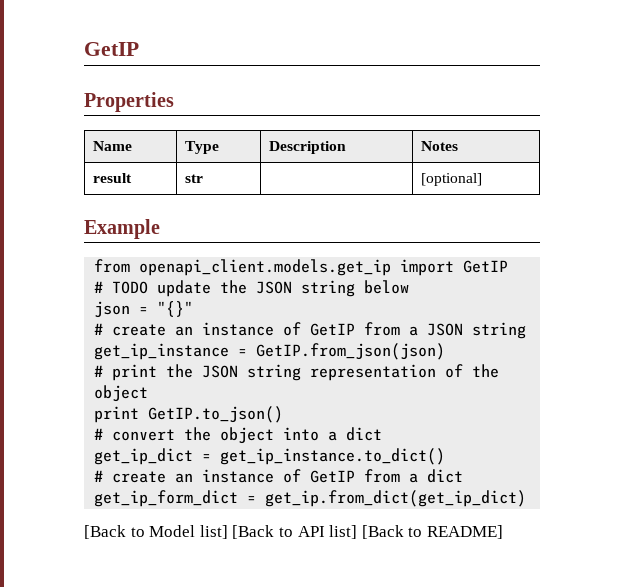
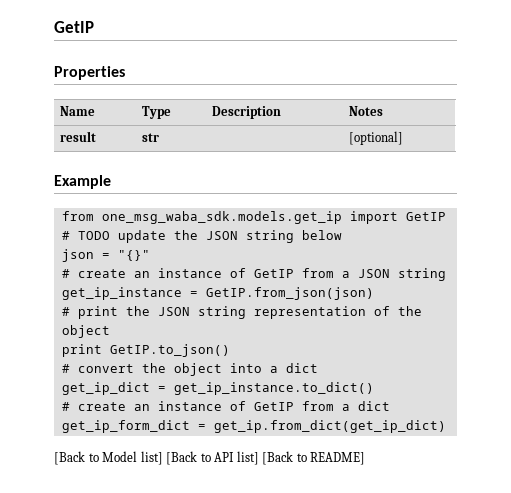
- from openapi_client.models.get_ip import GetIP
+ from one_msg_waba_sdk.models.get_ip import GetIP

